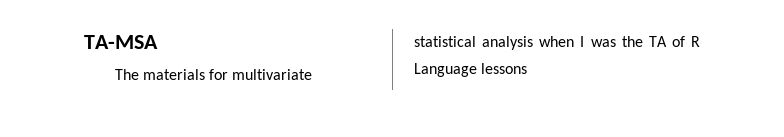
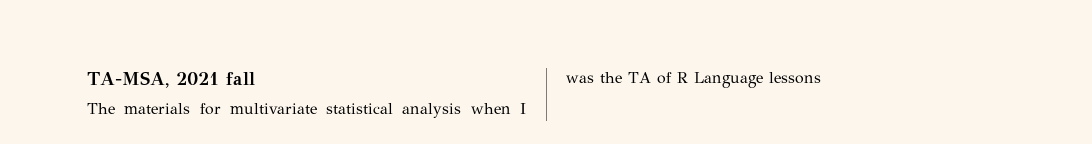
- TA-MSA
+ TA-MSA, 2021 fall

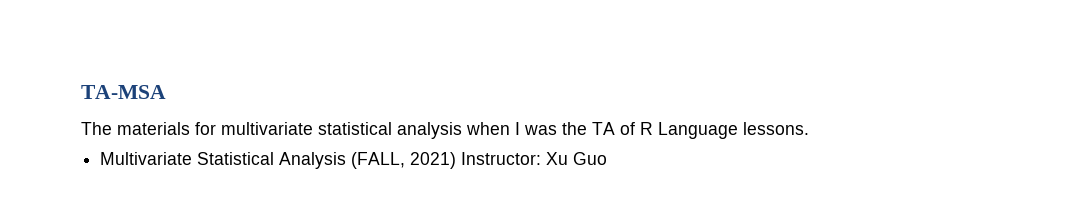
- TA-MSA, 2021 fall
+ TA-MSA
- The materials for multivariate statistical analysis when I was the TA of R Language lessons
+ The materials for multivariate statistical analysis when I was the TA of R Language lessons.
+ Multivariate Statistical Analysis (FALL, 2021) Instructor: Xu Guo

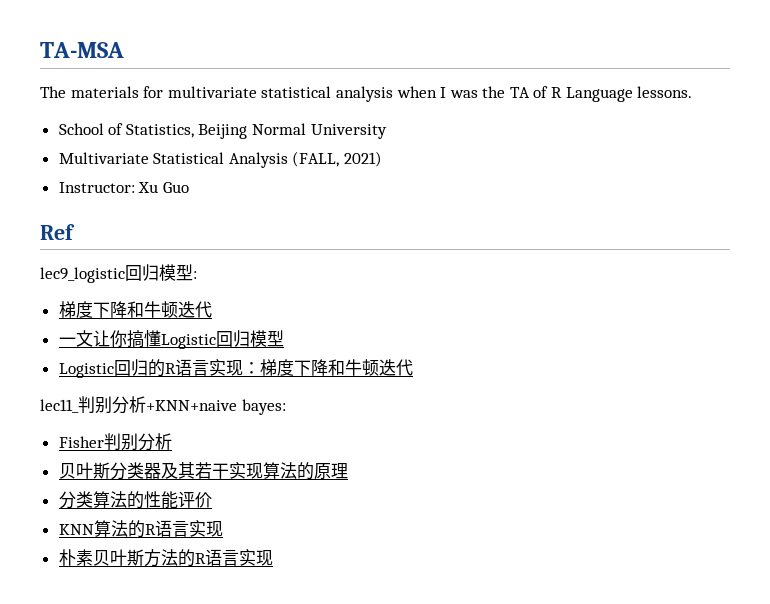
+ School of Statistics, Beijing Normal University
- Multivariate Statistical Analysis (FALL, 2021) Instructor: Xu Guo
+ Multivariate Statistical Analysis (FALL, 2021)
+ Instructor: Xu Guo
+ Ref
+ lec9_logistic回归模型:
+ 梯度下降和牛顿迭代
+ 一文让你搞懂Logistic回归模型
+ Logistic回归的R语言实现：梯度下降和牛顿迭代
+ lec11_判别分析+KNN+naive bayes:
+ Fisher判别分析
+ 贝叶斯分类器及其若干实现算法的原理
+ 分类算法的性能评价
+ KNN算法的R语言实现
+ 朴素贝叶斯方法的R语言实现

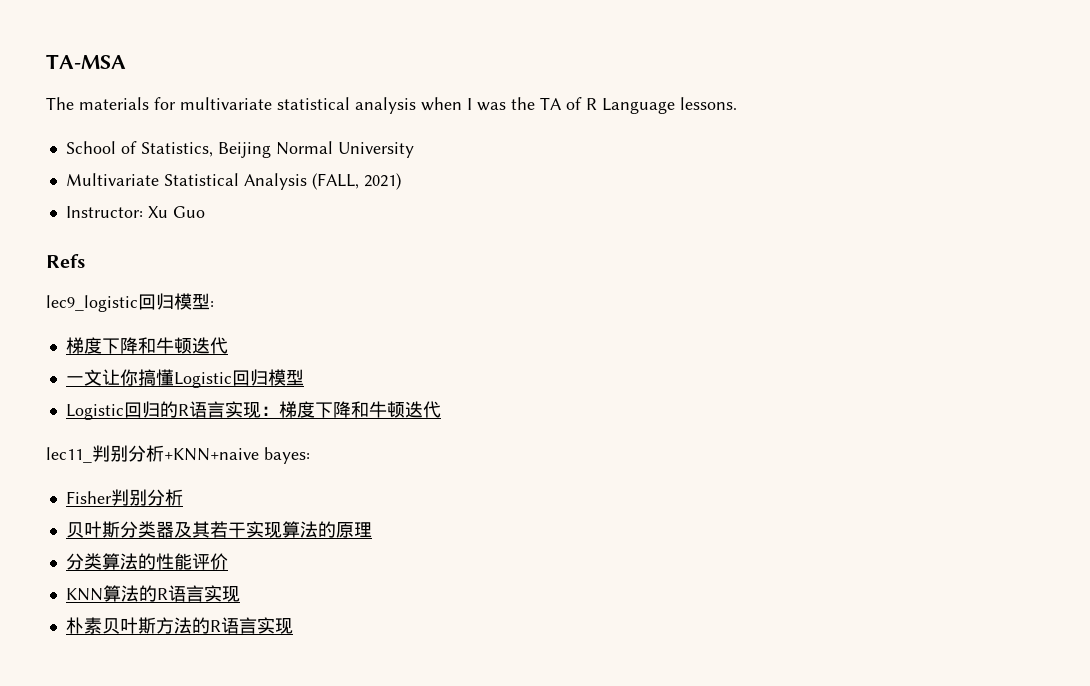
- Ref
+ Refs

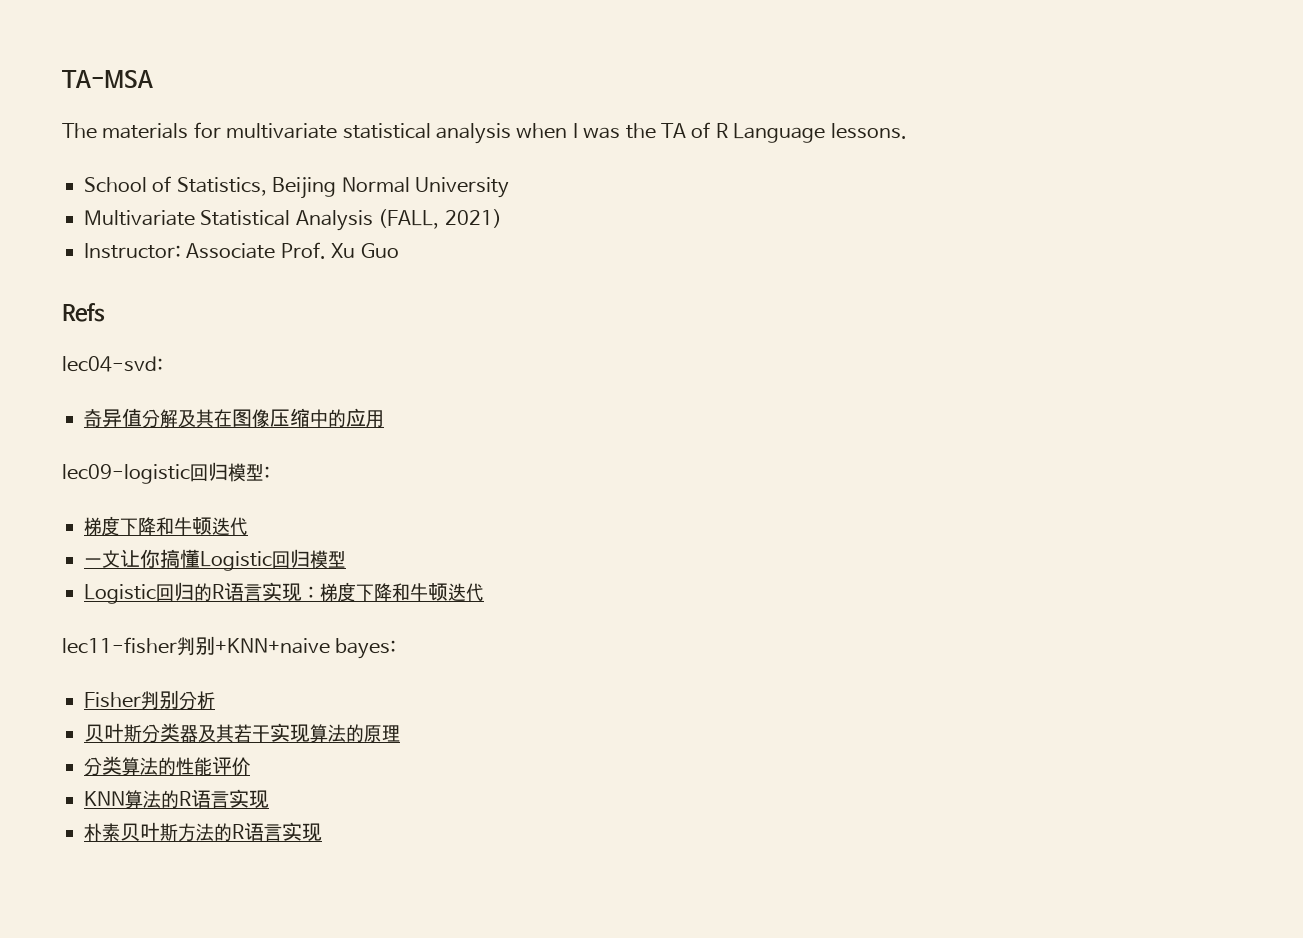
- Instructor: Xu Guo
+ Instructor: Associate Prof. Xu Guo
- lec9_logistic回归模型:
+ lec04-svd:
+ 奇异值分解及其在图像压缩中的应用
+ lec09-logistic回归模型:
- lec11_判别分析+KNN+naive bayes:
+ lec11-fisher判别+KNN+naive bayes:

